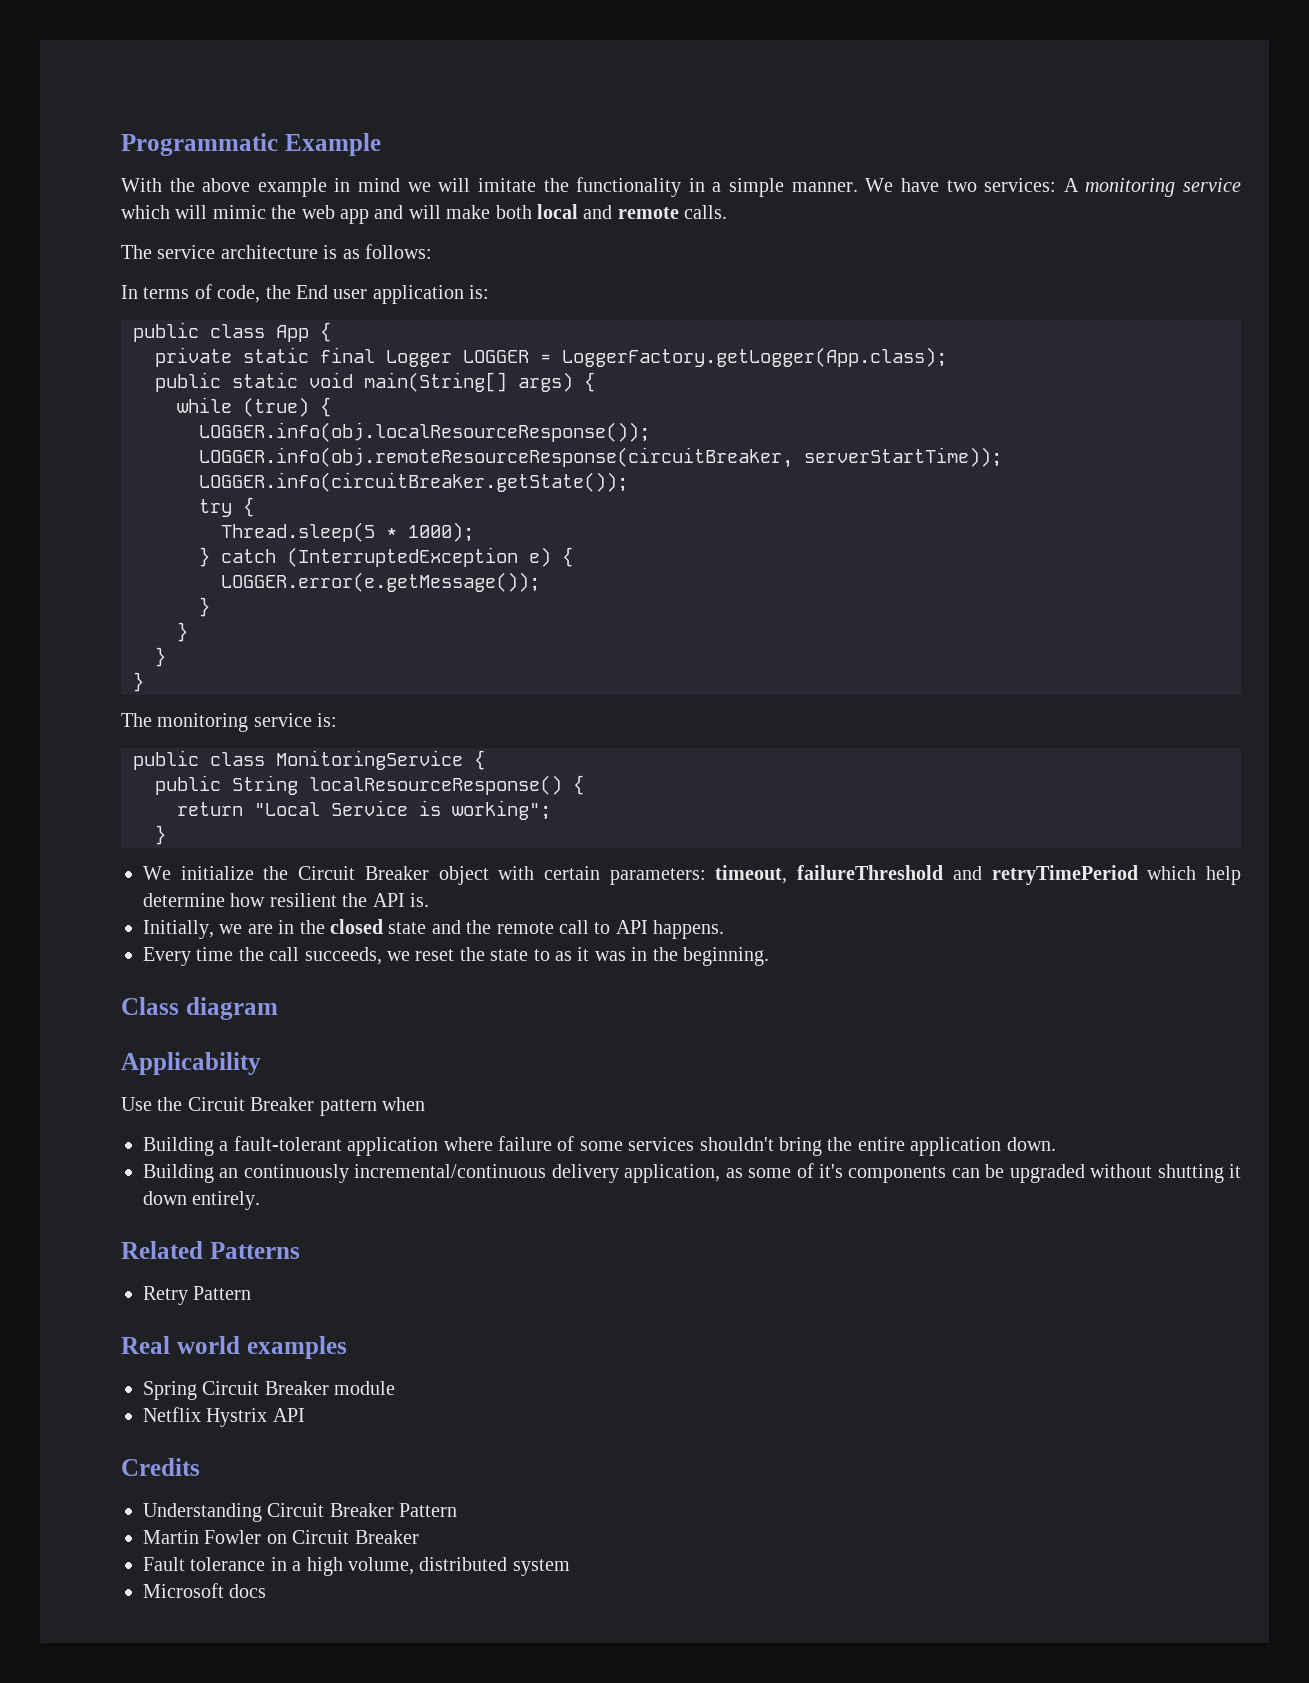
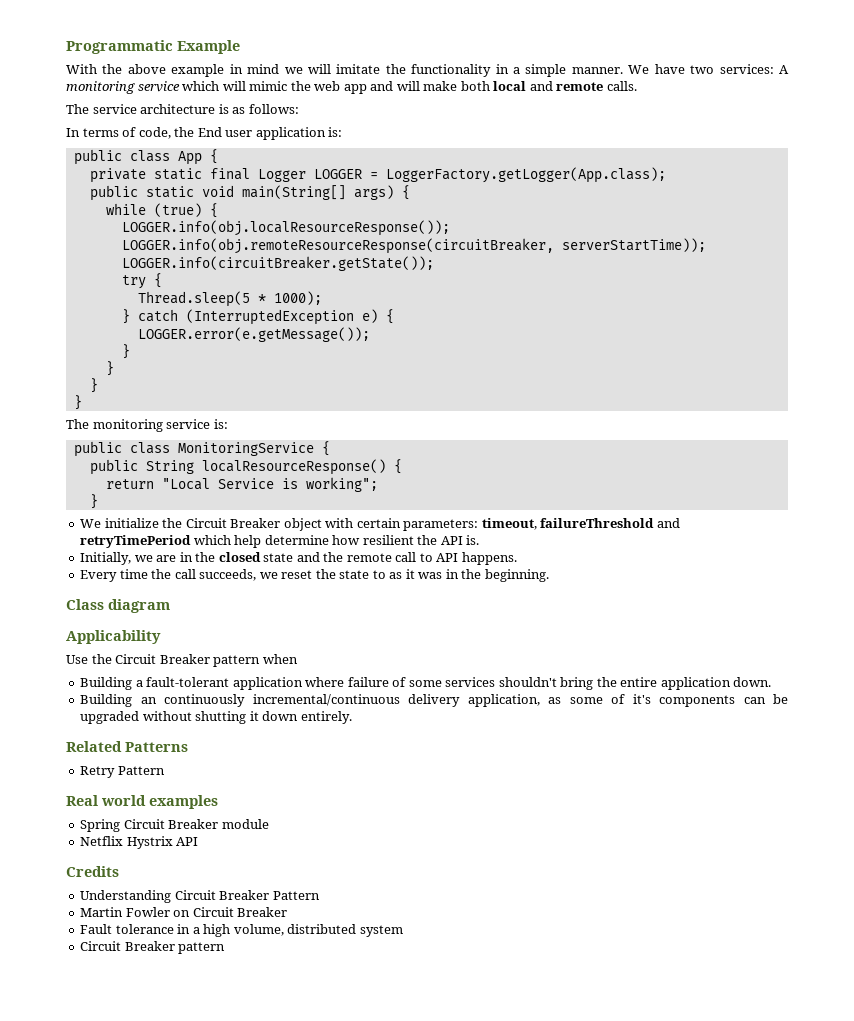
  Fault tolerance in a high volume, distributed system
- Microsoft docs
+ Circuit Breaker pattern

